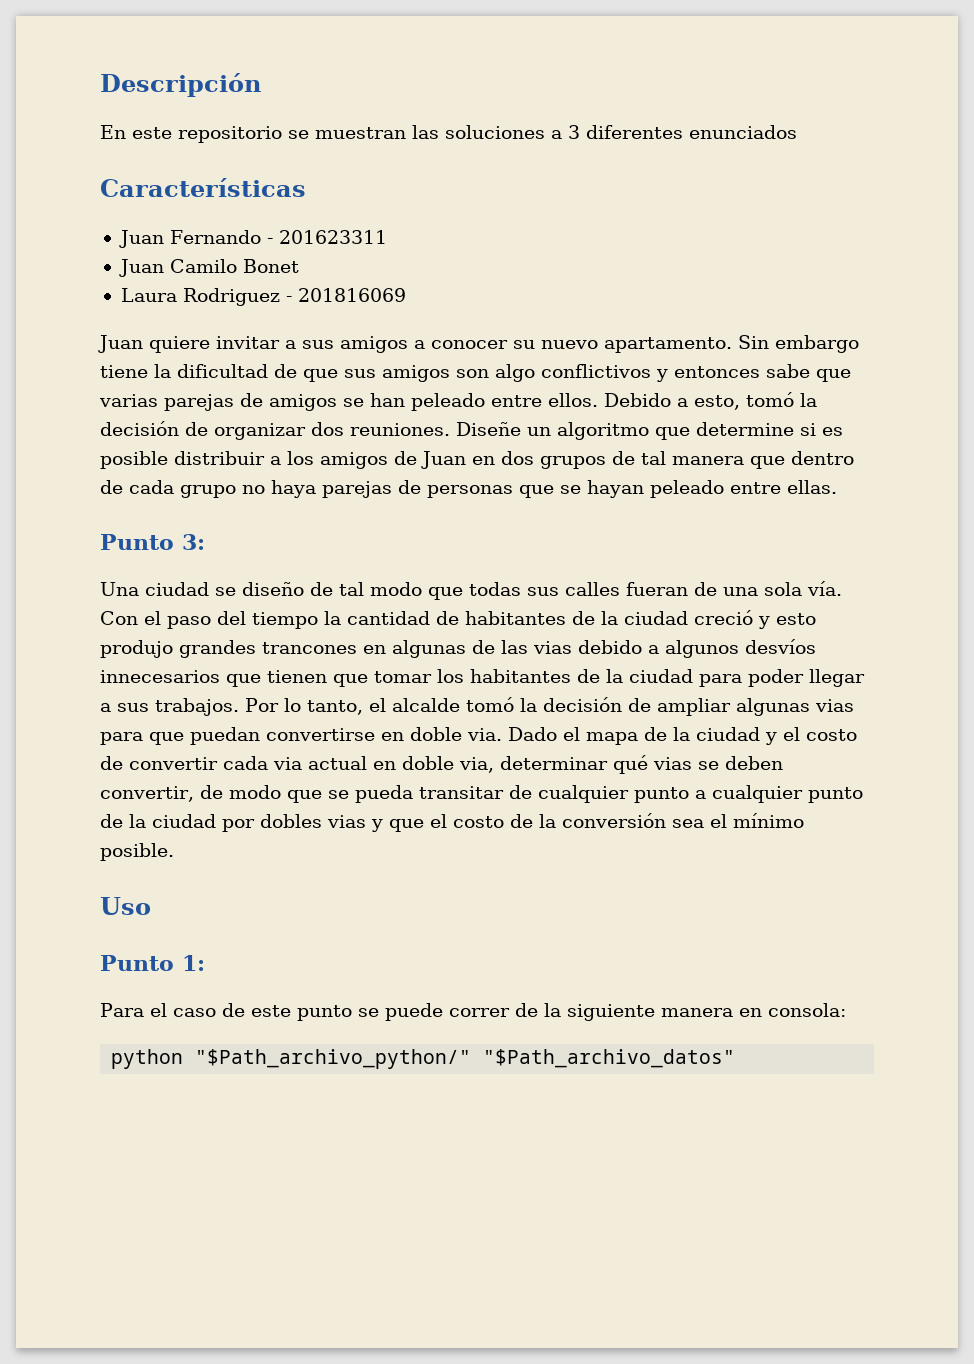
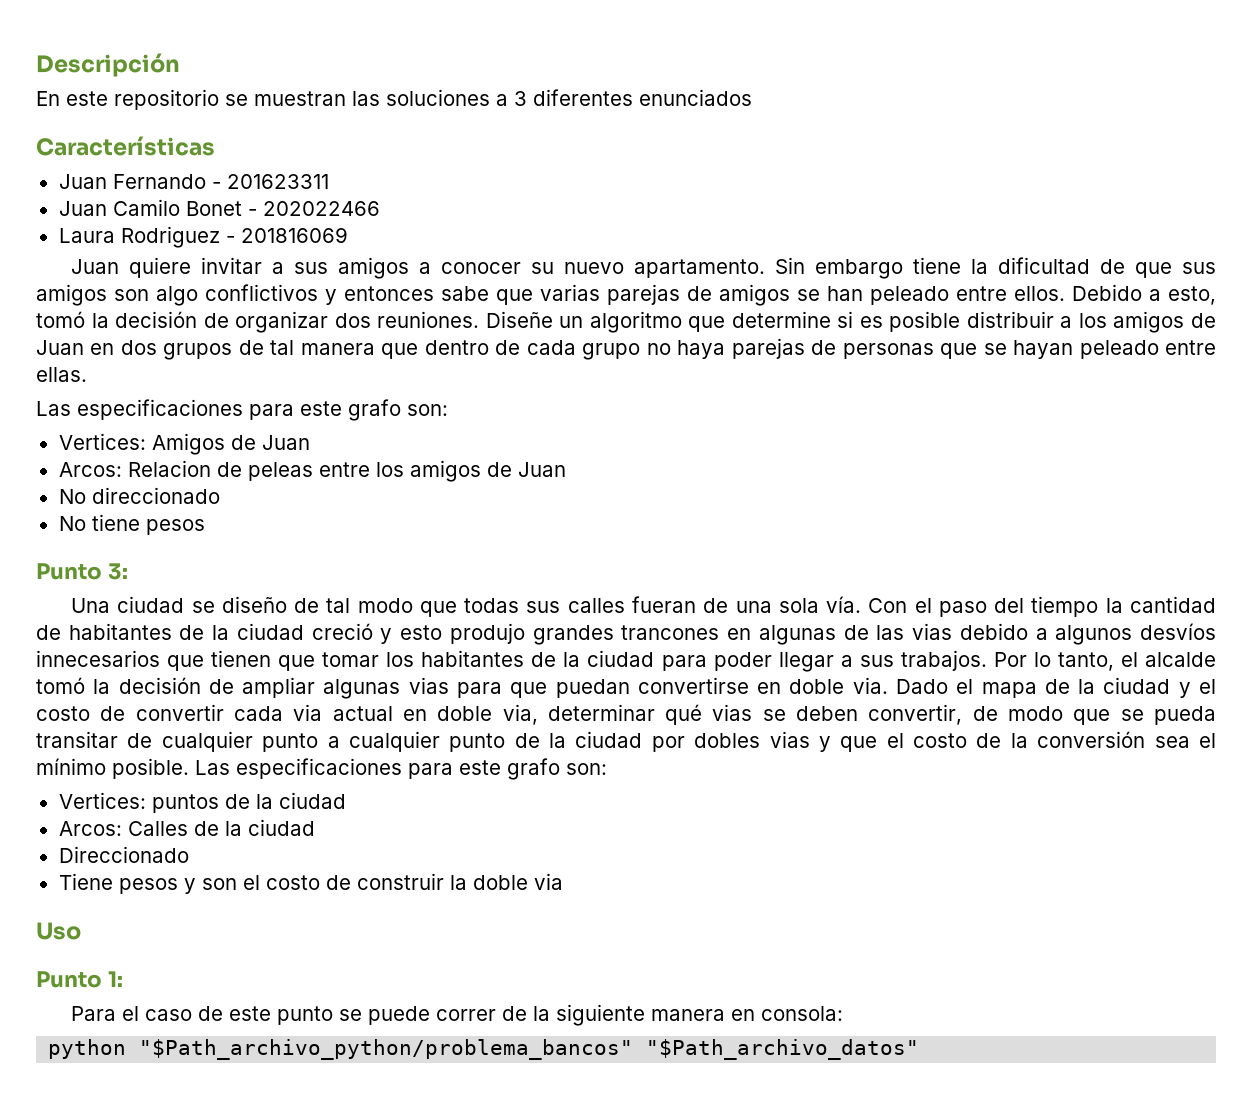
- Juan Camilo Bonet
+ Juan Camilo Bonet - 202022466
  Diseñe un algoritmo que determine si es posible distribuir a los amigos de Juan en dos grupos de tal manera que dentro de cada grupo no haya parejas de personas que se hayan peleado entre ellas.
+ Las especificaciones para este grafo son:
+ Vertices: Amigos de Juan
+ Arcos: Relacion de peleas entre los amigos de Juan
+ No direccionado
+ No tiene pesos
- Dado el mapa de la ciudad y el costo de convertir cada via actual en doble via, determinar qué vias se deben convertir, de modo que se pueda transitar de cualquier punto a cualquier punto de la ciudad por dobles vias y que el costo de la conversión sea el mínimo posible.
+ Dado el mapa de la ciudad y el costo de convertir cada via actual en doble via, determinar qué vias se deben convertir, de modo que se pueda transitar de cualquier punto a cualquier punto de la ciudad por dobles vias y que el costo de la conversión sea el mínimo posible. Las especificaciones para este grafo son:
+ Vertices: puntos de la ciudad
+ Arcos: Calles de la ciudad
+ Direccionado
+ Tiene pesos y son el costo de construir la doble via
- python "$Path_archivo_python/" "$Path_archivo_datos"
+ python "$Path_archivo_python/problema_bancos" "$Path_archivo_datos"

